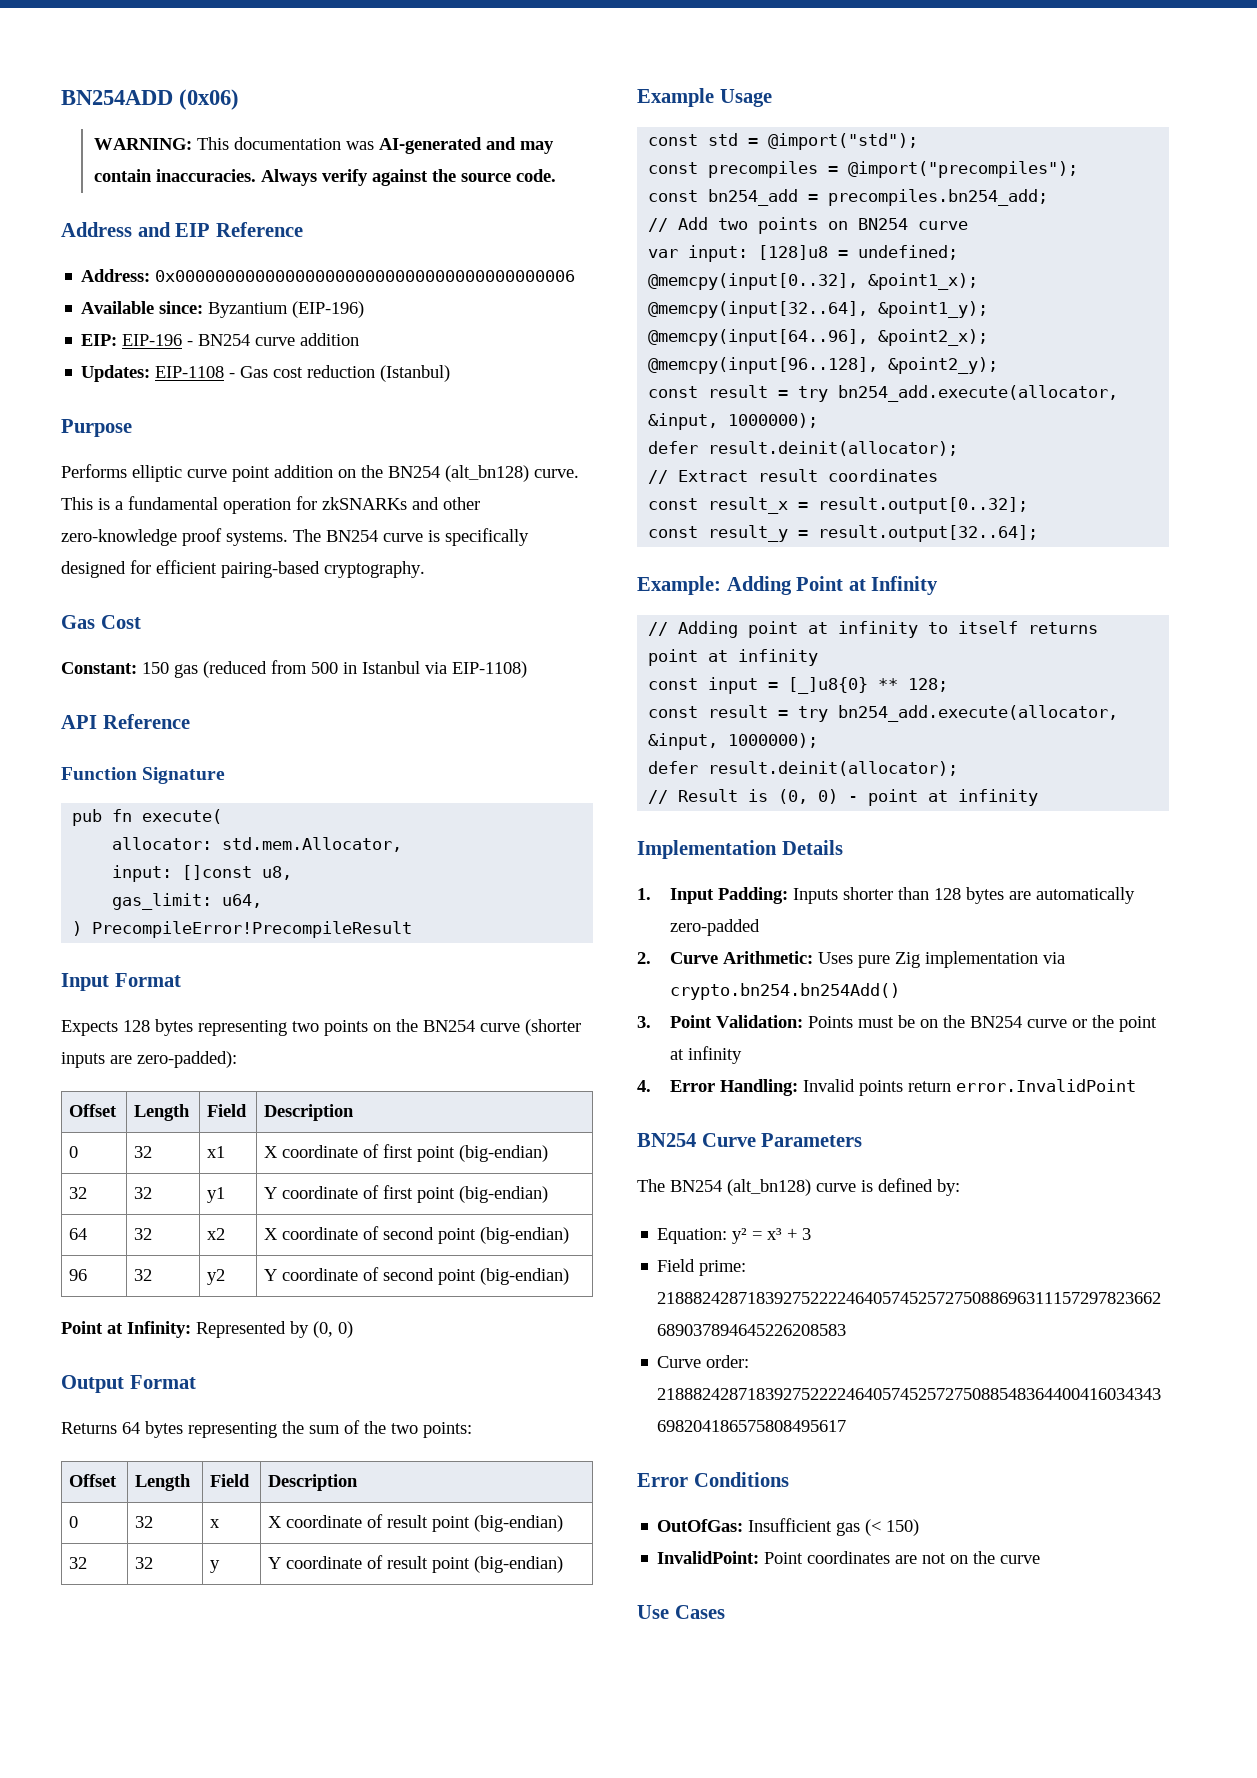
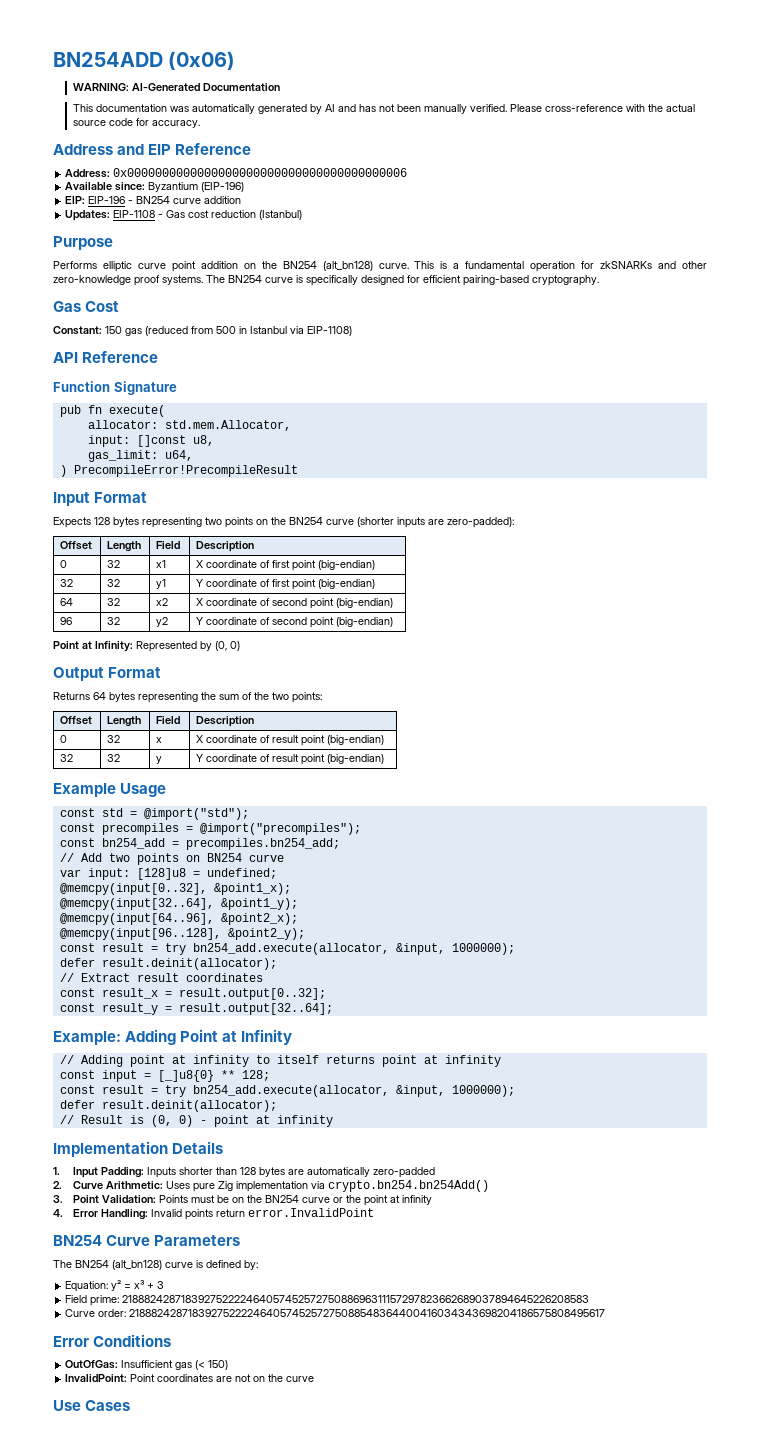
- WARNING: This documentation was AI-generated and may contain inaccuracies. Always verify against the source code.
+ WARNING: AI-Generated Documentation
+ This documentation was automatically generated by AI and has not been manually verified. Please cross-reference with the actual source code for accuracy.

